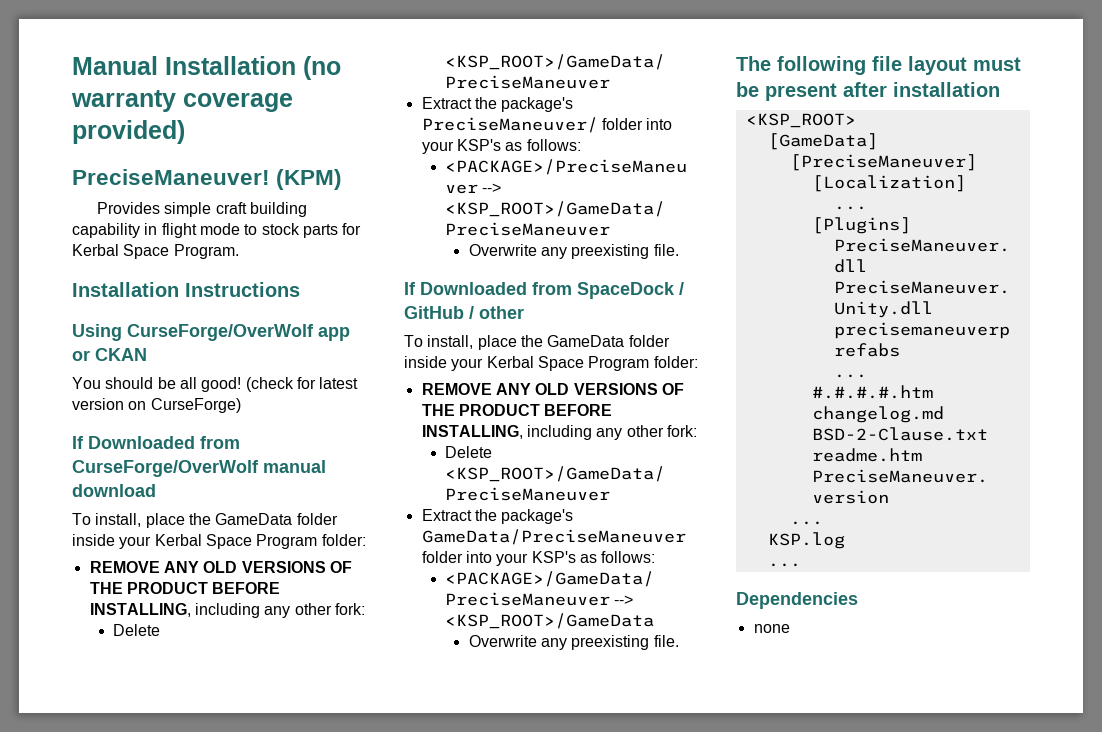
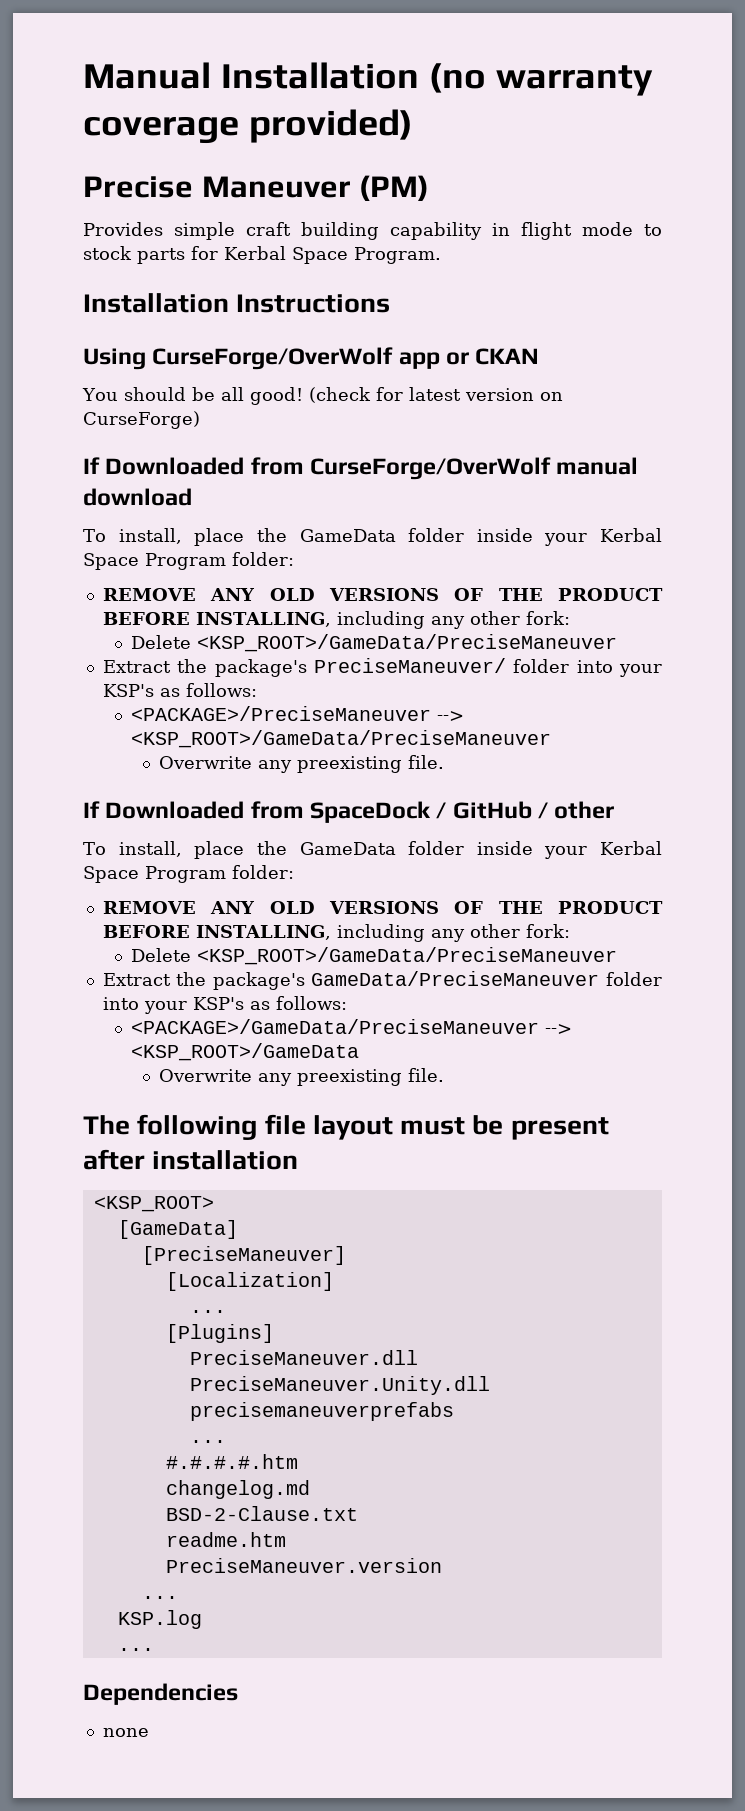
- PreciseManeuver! (KPM)
+ Precise Maneuver (PM)

